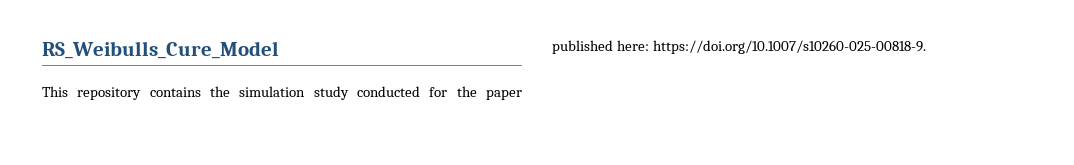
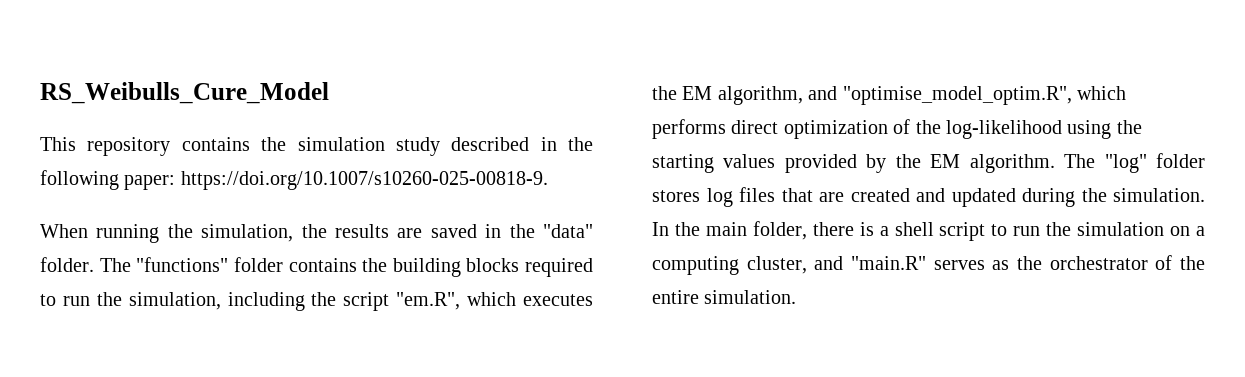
- This repository contains the simulation study conducted for the paper published here: https://doi.org/10.1007/s10260-025-00818-9.
+ This repository contains the simulation study described in the following paper: https://doi.org/10.1007/s10260-025-00818-9.
+ When running the simulation, the results are saved in the "data" folder. The "functions" folder contains the building blocks required to run the simulation, including the script "em.R", which executes the EM algorithm, and "optimise_model_optim.R", which performs direct optimization of the log-likelihood using the starting values provided by the EM algorithm. The "log" folder stores log files that are created and updated during the simulation. In the main folder, there is a shell script to run the simulation on a computing cluster, and "main.R" serves as the orchestrator of the entire simulation.

